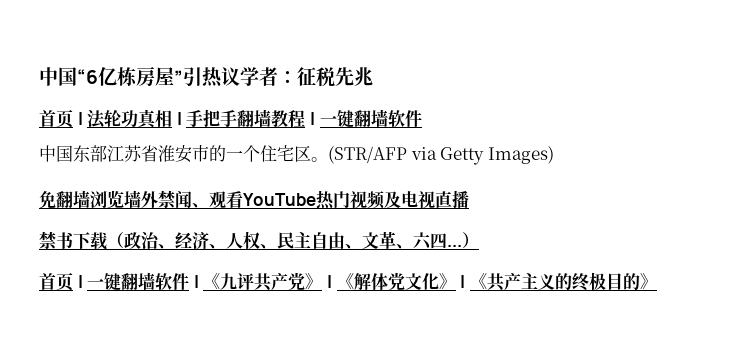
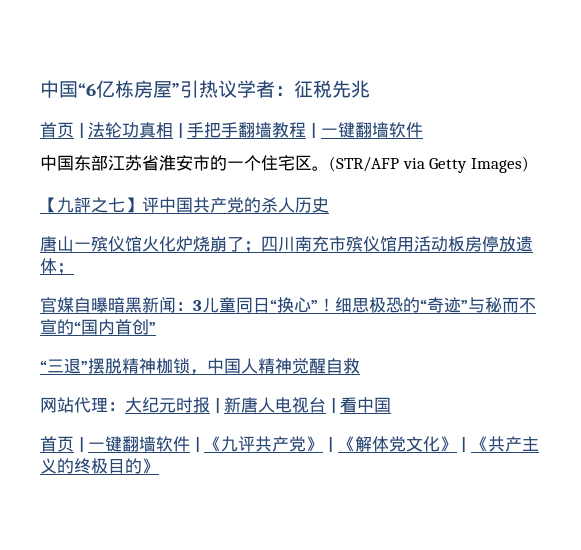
- 免翻墙浏览墙外禁闻、观看YouTube热门视频及电视直播
- 禁书下载（政治、经济、人权、民主自由、文革、六四...）
+ 【九評之七】评中国共产党的杀人历史
+ 唐山一殡仪馆火化炉烧崩了；四川南充市殡仪馆用活动板房停放遗体；
+ 官媒自曝暗黑新闻：3儿童同日“换心”！细思极恐的“奇迹”与秘而不宣的“国内首创”
+ “三退”摆脱精神枷锁，中国人精神觉醒自救
+ 网站代理：大纪元时报 | 新唐人电视台 | 看中国

